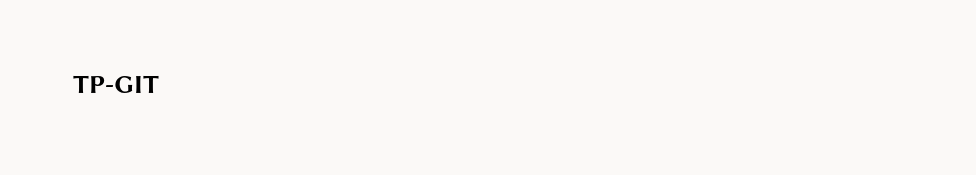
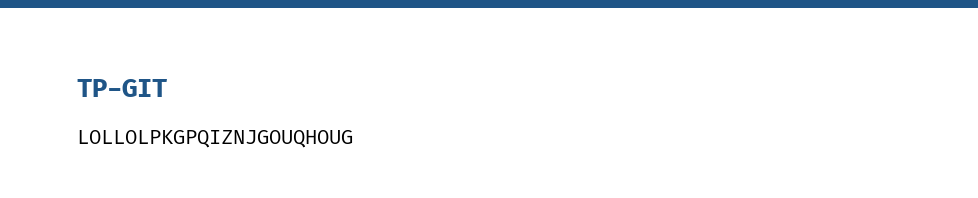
+ LOLLOLPKGPQIZNJGOUQHOUG

